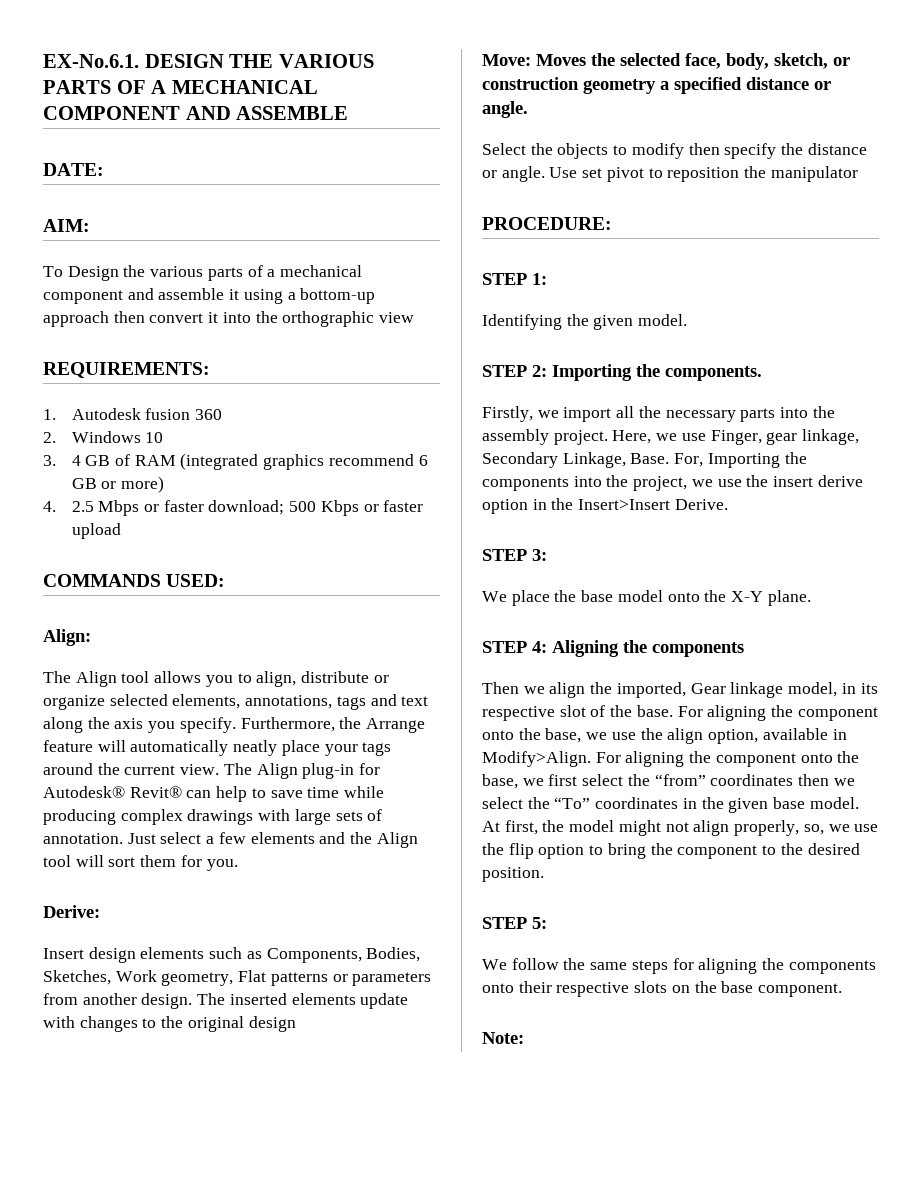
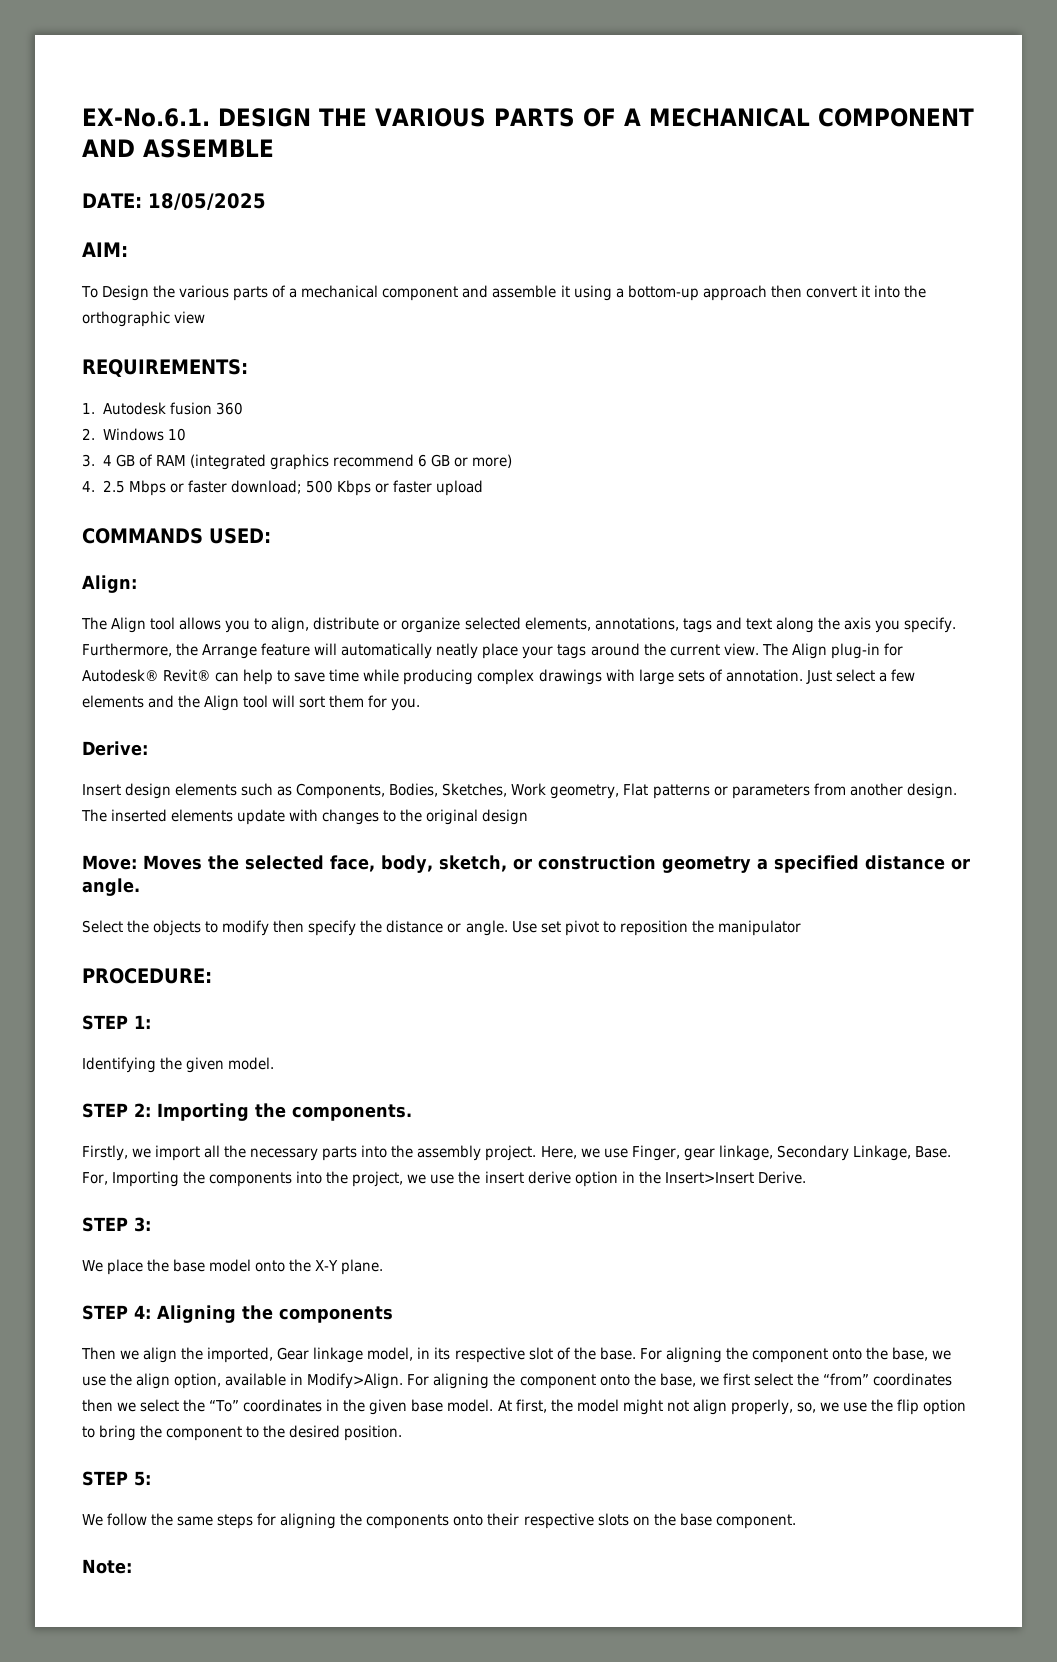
- DATE:
+ DATE: 18/05/2025

